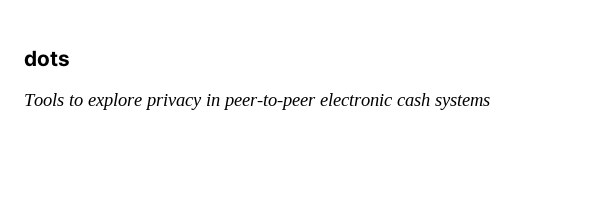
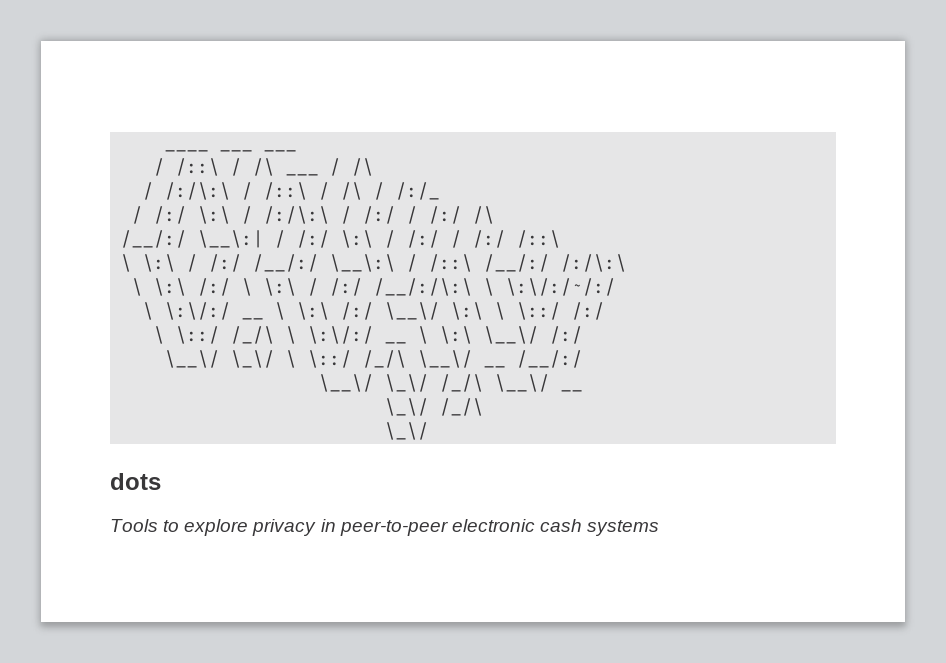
+ ____ ___ ___
+ / /::\ / /\ ___ / /\
+ / /:/\:\ / /::\ / /\ / /:/_
+ / /:/ \:\ / /:/\:\ / /:/ / /:/ /\
+ /__/:/ \__\:| / /:/ \:\ / /:/ / /:/ /::\
+ \ \:\ / /:/ /__/:/ \__\:\ / /::\ /__/:/ /:/\:\
+ \ \:\ /:/ \ \:\ / /:/ /__/:/\:\ \ \:\/:/~/:/
+ \ \:\/:/ __ \ \:\ /:/ \__\/ \:\ \ \::/ /:/
+ \ \::/ /_/\ \ \:\/:/ __ \ \:\ \__\/ /:/
+ \__\/ \_\/ \ \::/ /_/\ \__\/ __ /__/:/
+ \__\/ \_\/ /_/\ \__\/ __
+ \_\/ /_/\
+ \_\/

